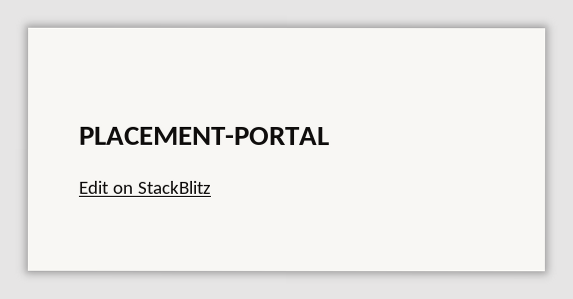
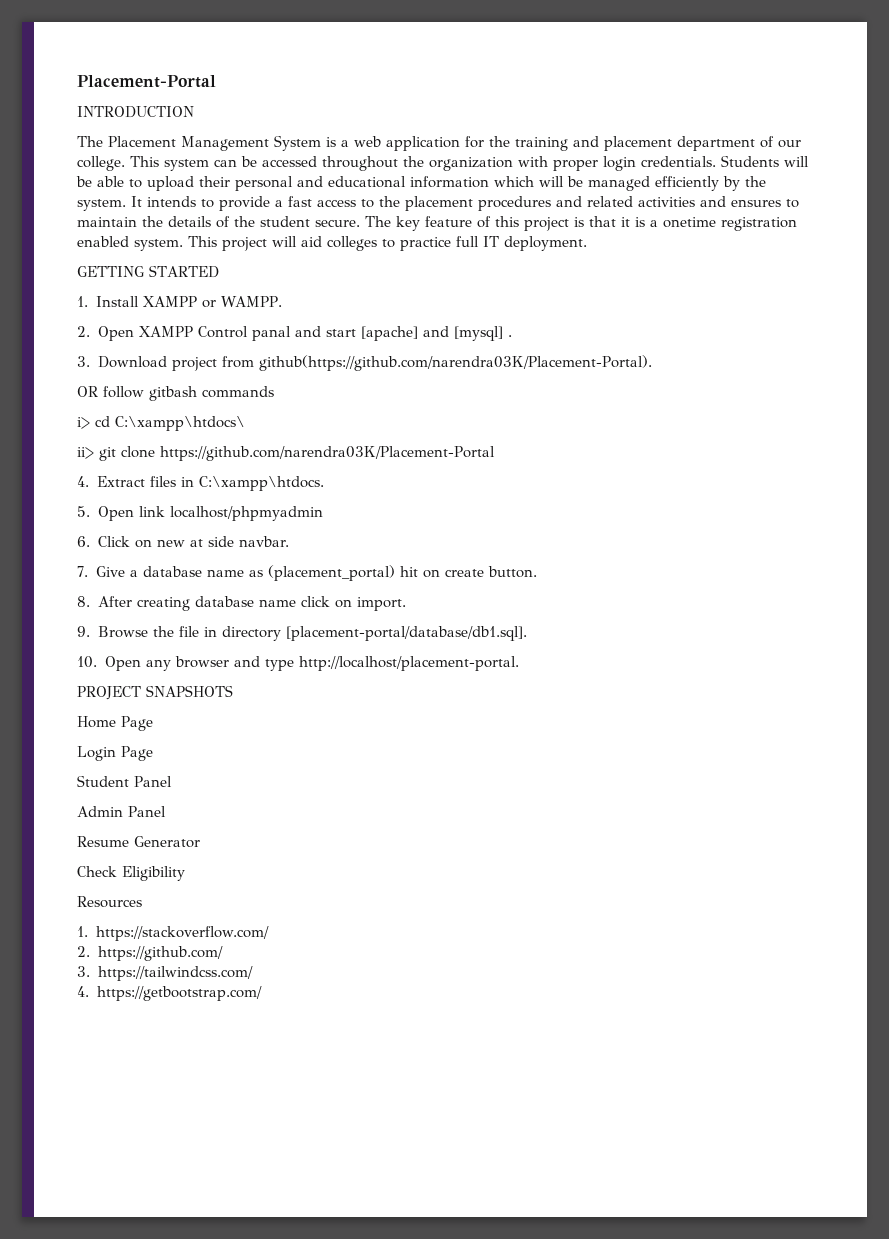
- PLACEMENT-PORTAL
- Edit on StackBlitz
+ Placement-Portal
+ INTRODUCTION
+ The Placement Management System is a web application for the training and placement department of our college. This system can be accessed throughout the organization with proper login credentials. Students will be able to upload their personal and educational information which will be managed efficiently by the system. It intends to provide a fast access to the placement procedures and related activities and ensures to maintain the details of the student secure. The key feature of this project is that it is a onetime registration enabled system. This project will aid colleges to practice full IT deployment.
+ GETTING STARTED
+ 1. Install XAMPP or WAMPP.
+ 2. Open XAMPP Control panal and start [apache] and [mysql] .
+ 3. Download project from github(https://github.com/narendra03K/Placement-Portal).
+ OR follow gitbash commands
+ i> cd C:\xampp\htdocs\
+ ii> git clone https://github.com/narendra03K/Placement-Portal
+ 4. Extract files in C:\xampp\htdocs.
+ 5. Open link localhost/phpmyadmin
+ 6. Click on new at side navbar.
+ 7. Give a database name as (placement_portal) hit on create button.
+ 8. After creating database name click on import.
+ 9. Browse the file in directory [placement-portal/database/db1.sql].
+ 10. Open any browser and type http://localhost/placement-portal.
+ PROJECT SNAPSHOTS
+ Home Page
+ Login Page
+ Student Panel
+ Admin Panel
+ Resume Generator
+ Check Eligibility
+ Resources
+ 1. https://stackoverflow.com/
+ 2. https://github.com/
+ 3. https://tailwindcss.com/
+ 4. https://getbootstrap.com/

